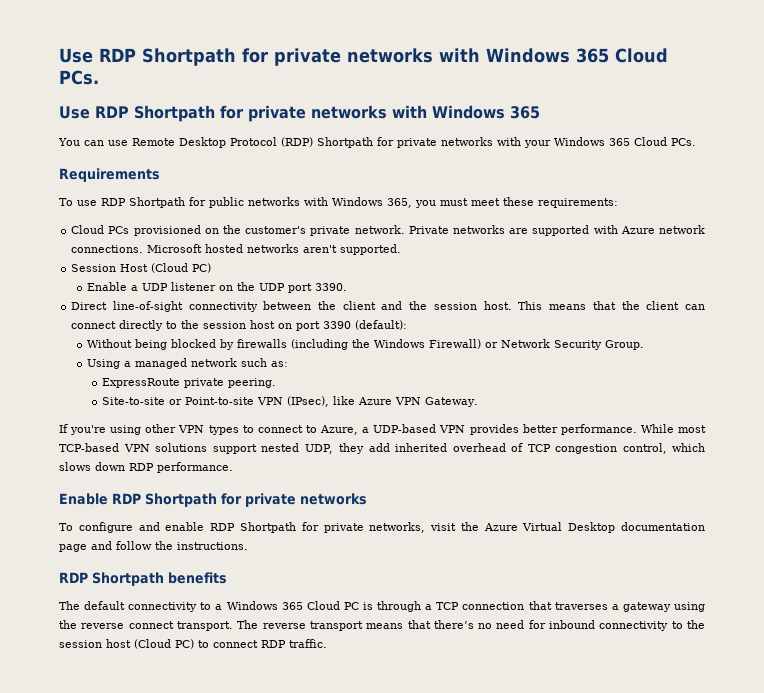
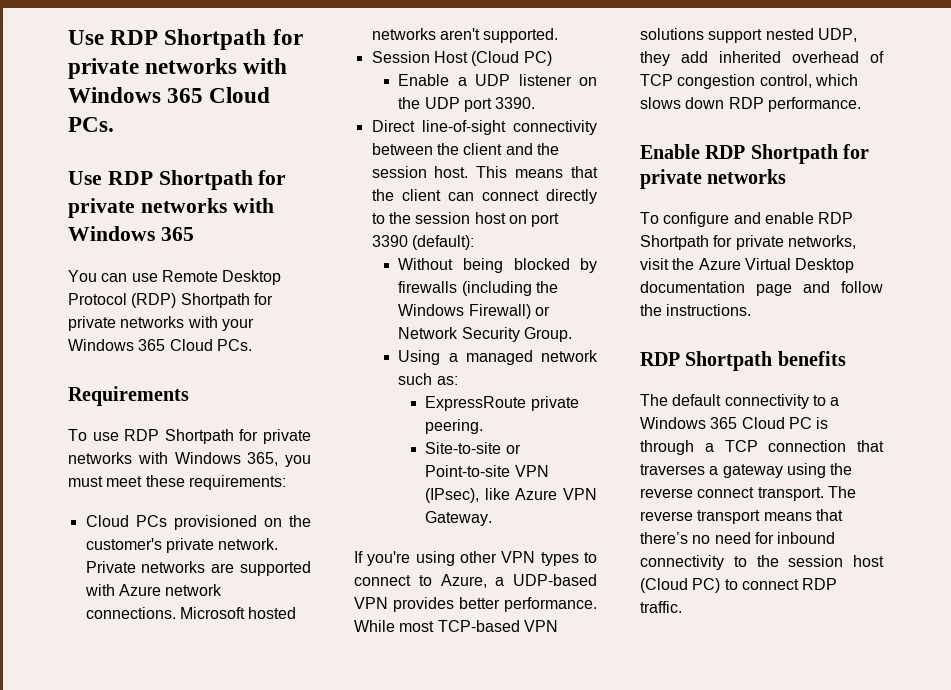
- To use RDP Shortpath for public networks with Windows 365, you must meet these requirements:
+ To use RDP Shortpath for private networks with Windows 365, you must meet these requirements:

